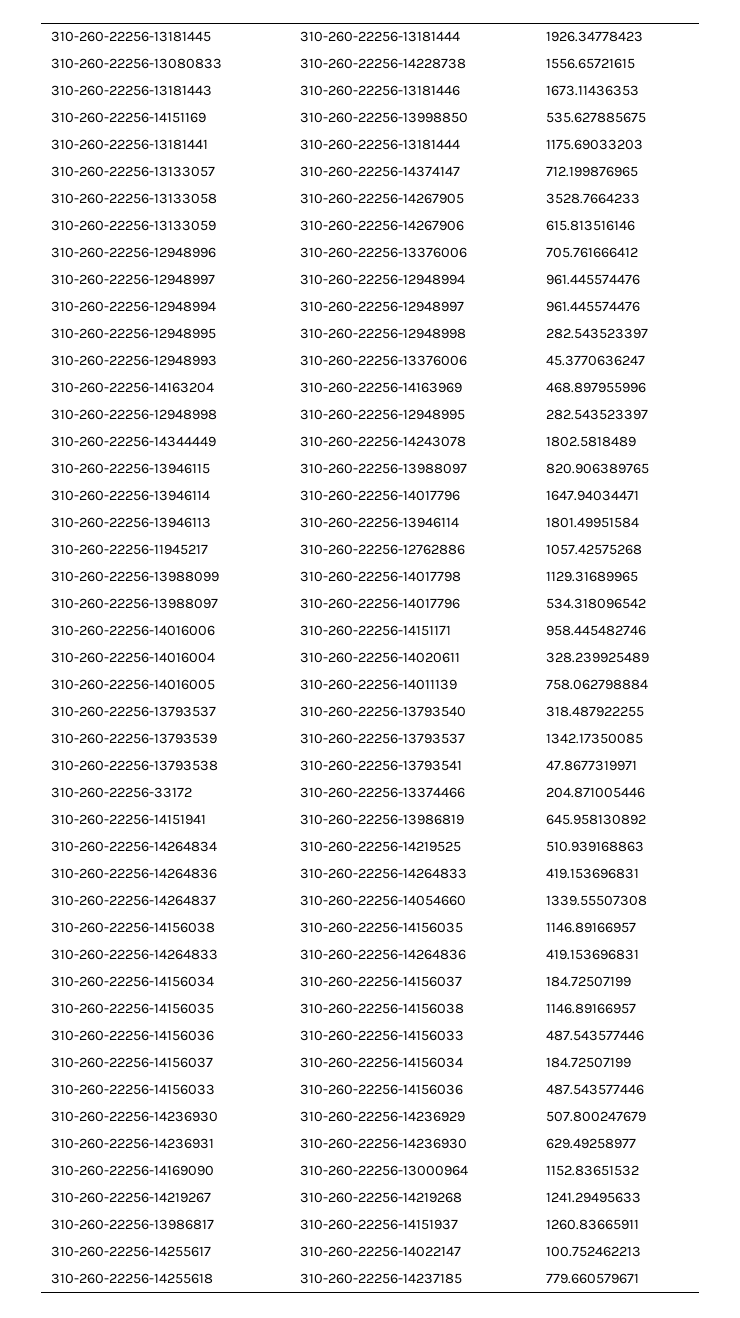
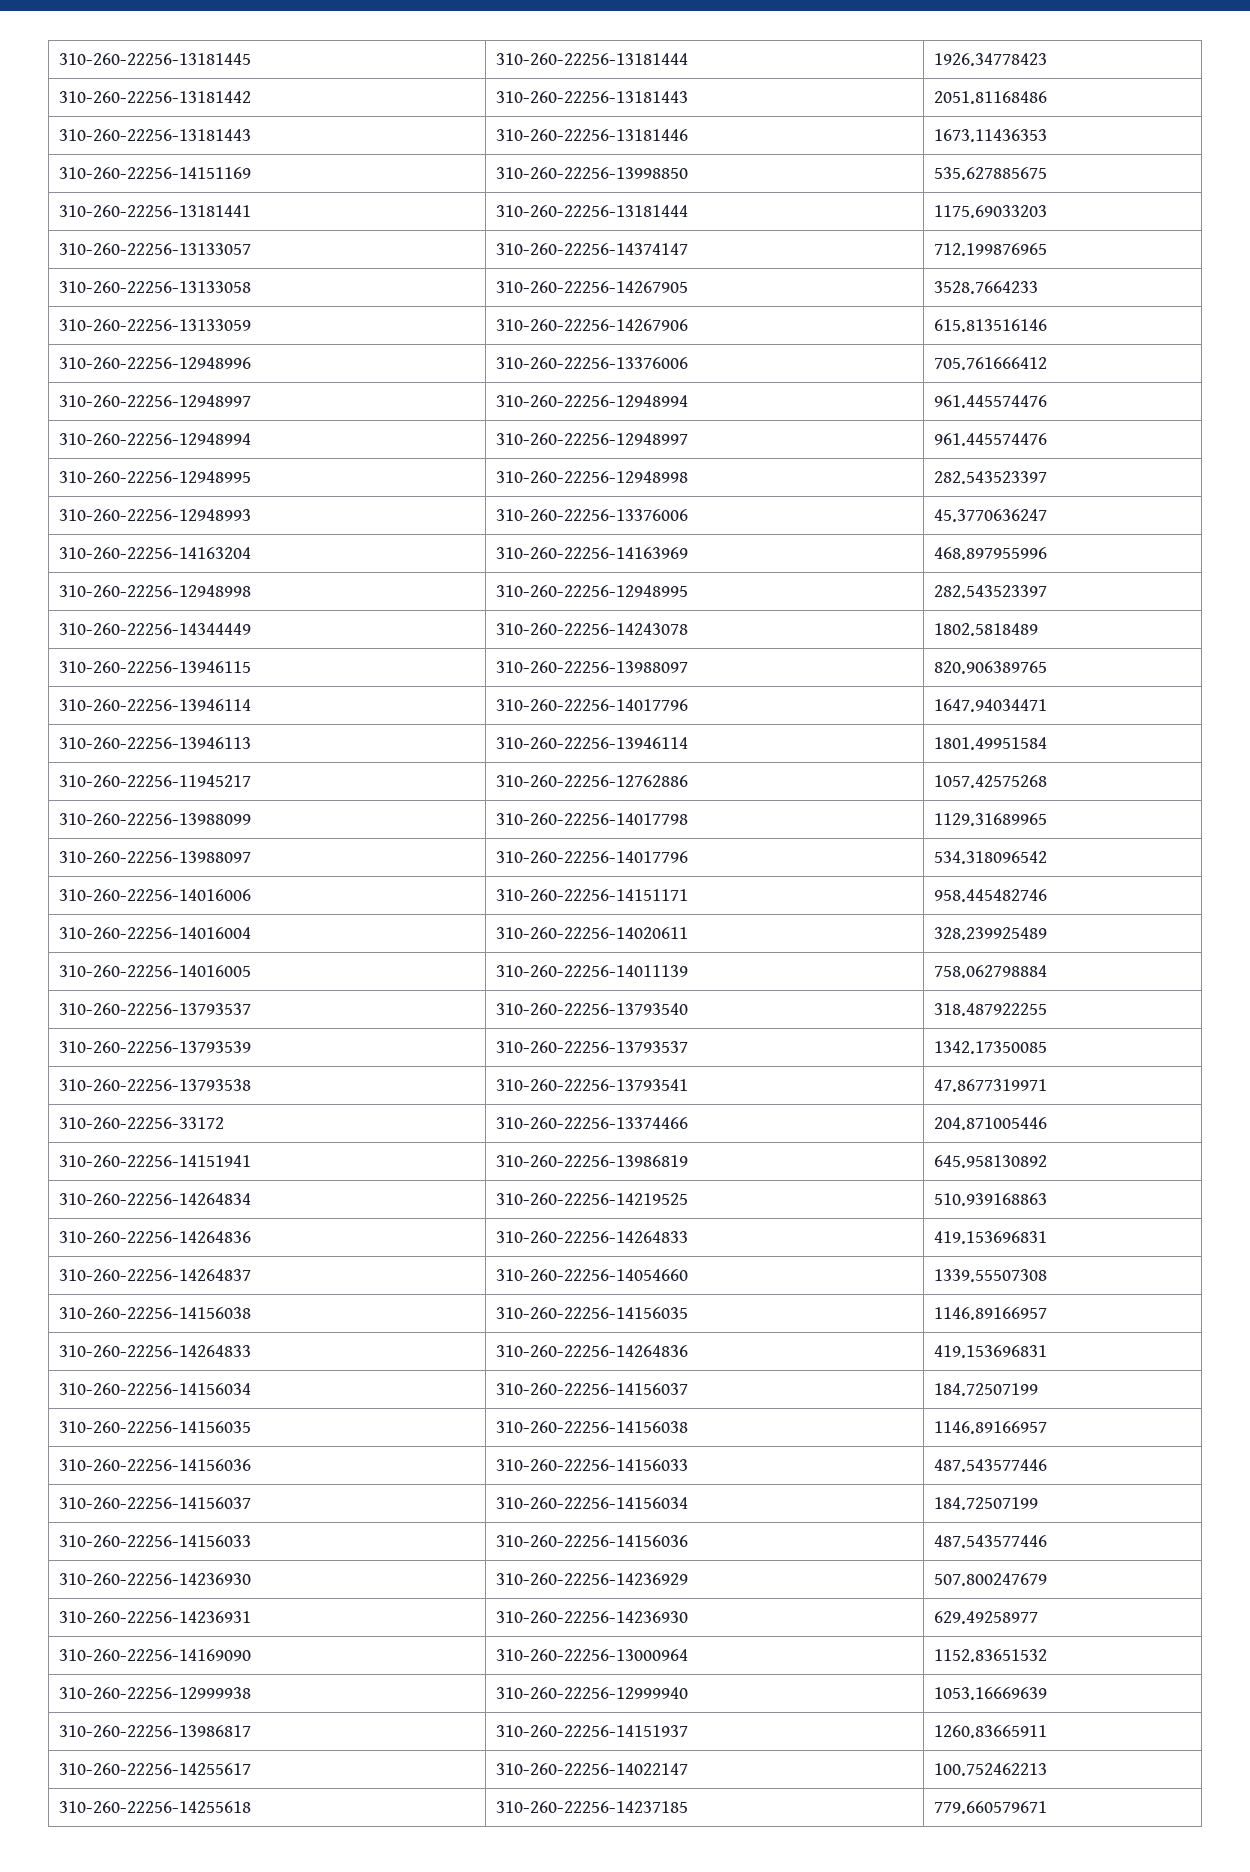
- 310-260-22256-13080833 | 310-260-22256-14228738 | 1556.65721615
+ 310-260-22256-13181442 | 310-260-22256-13181443 | 2051.81168486
- 310-260-22256-14219267 | 310-260-22256-14219268 | 1241.29495633
+ 310-260-22256-12999938 | 310-260-22256-12999940 | 1053.16669639

